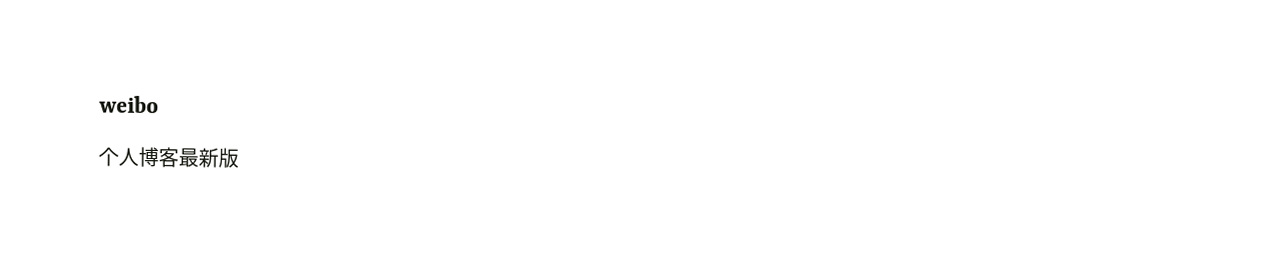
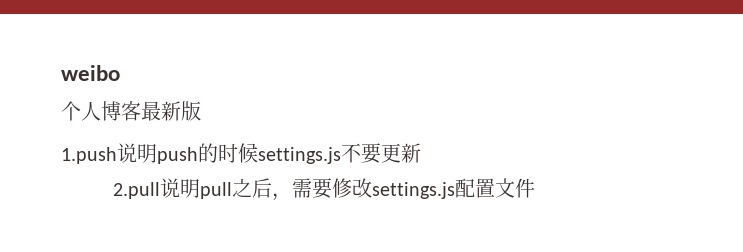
+ 1.push说明push的时候settings.js不要更新
+ 2.pull说明pull之后，需要修改settings.js配置文件

